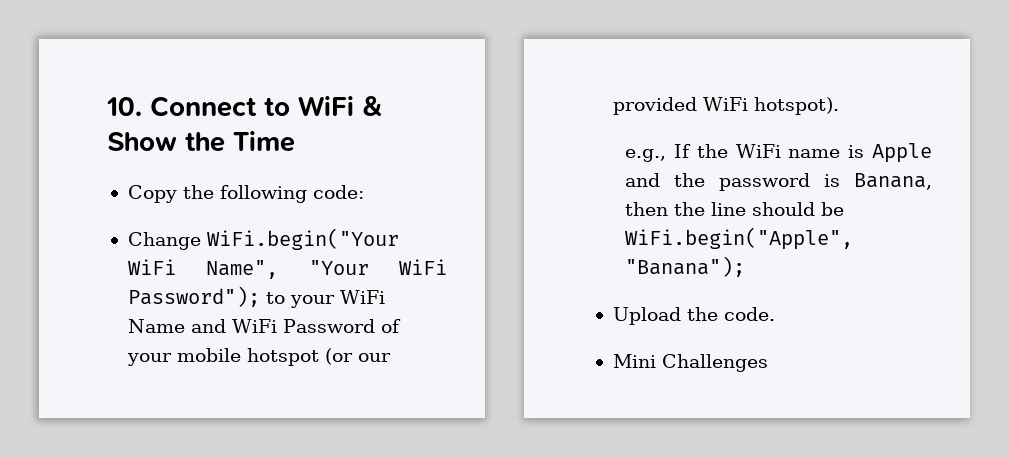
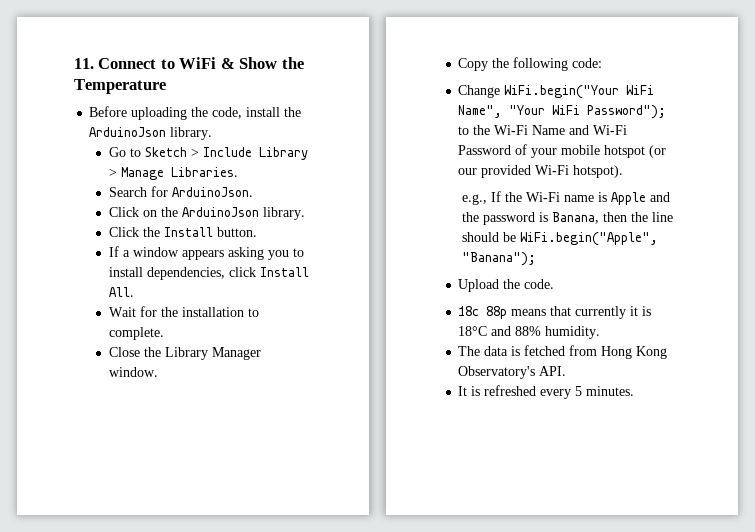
- 10. Connect to WiFi & Show the Time
+ 11. Connect to WiFi & Show the Temperature
+ Before uploading the code, install the ArduinoJson library.
+ Go to Sketch > Include Library > Manage Libraries.
+ Search for ArduinoJson.
+ Click on the ArduinoJson library.
+ Click the Install button.
+ If a window appears asking you to install dependencies, click Install All.
+ Wait for the installation to complete.
+ Close the Library Manager window.
- Change WiFi.begin("Your WiFi Name", "Your WiFi Password"); to your WiFi Name and WiFi Password of your mobile hotspot (or our provided WiFi hotspot).
+ Change WiFi.begin("Your WiFi Name", "Your WiFi Password"); to the Wi-Fi Name and Wi-Fi Password of your mobile hotspot (or our provided Wi-Fi hotspot).
- e.g., If the WiFi name is Apple and the password is Banana, then the line should be WiFi.begin("Apple", "Banana");
+ e.g., If the Wi-Fi name is Apple and the password is Banana, then the line should be WiFi.begin("Apple", "Banana");
- Mini Challenges
+ 18c 88p means that currently it is 18°C and 88% humidity.
+ The data is fetched from Hong Kong Observatory's API.
+ It is refreshed every 5 minutes.

